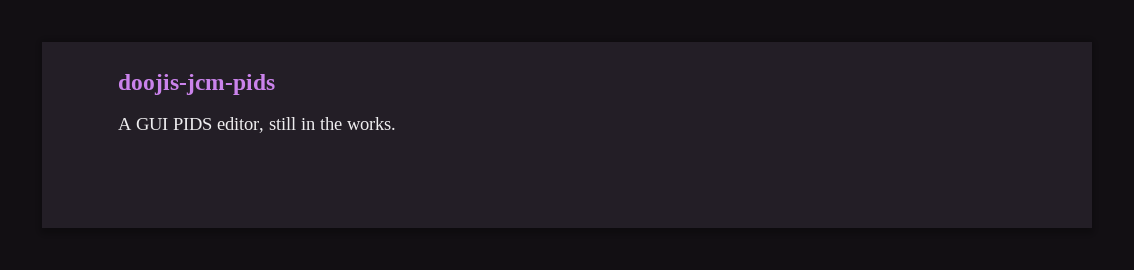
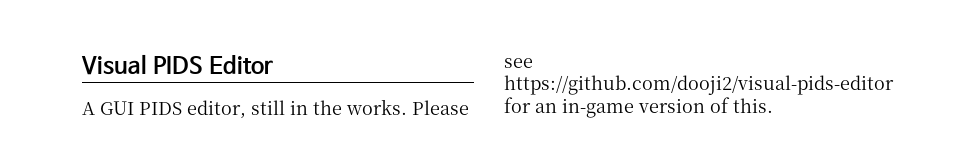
- doojis-jcm-pids
+ Visual PIDS Editor
+ Please see https://github.com/dooji2/visual-pids-editor for an in-game version of this.

